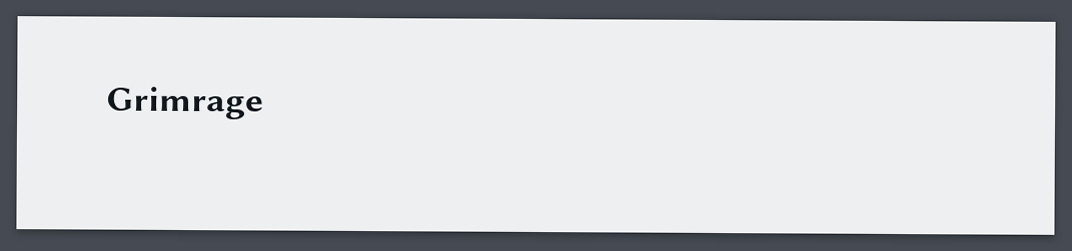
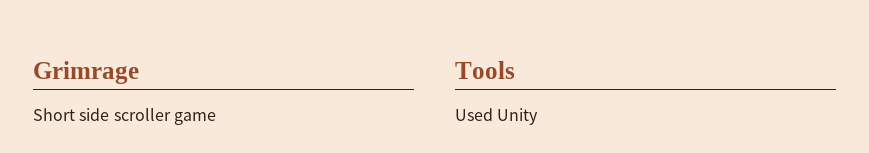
+ Short side scroller game
+ Tools
+ Used Unity

